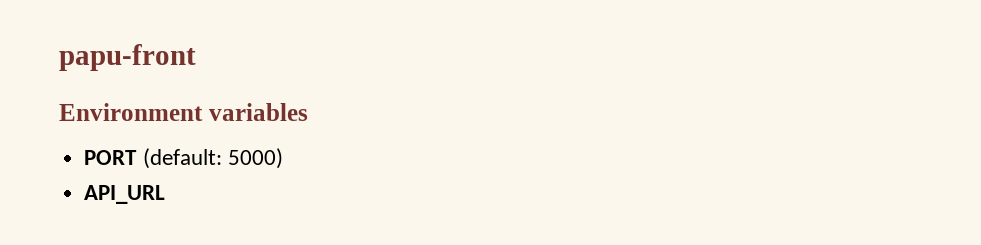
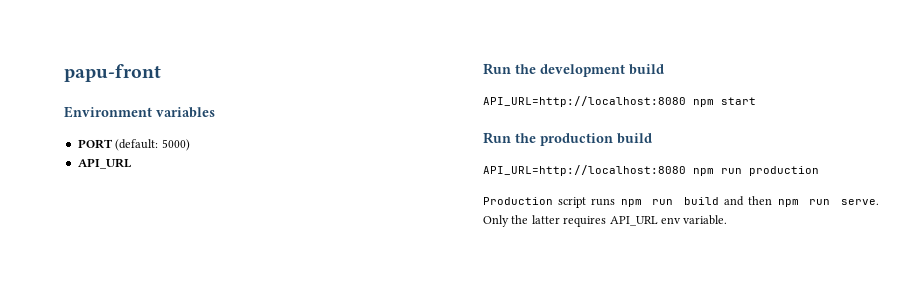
+ Run the development build
+ API_URL=http://localhost:8080 npm start
+ Run the production build
+ API_URL=http://localhost:8080 npm run production
+ Production script runs npm run build and then npm run serve. Only the latter requires API_URL env variable.

